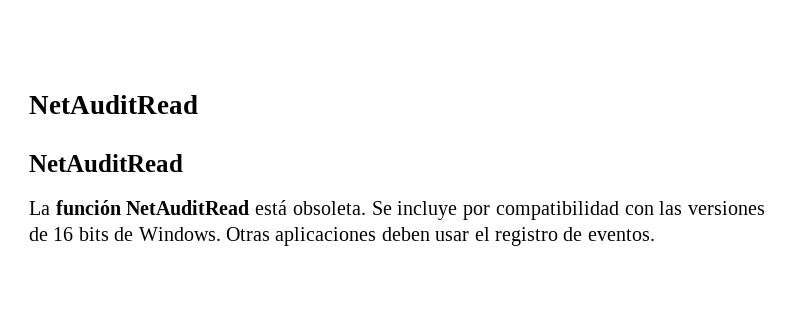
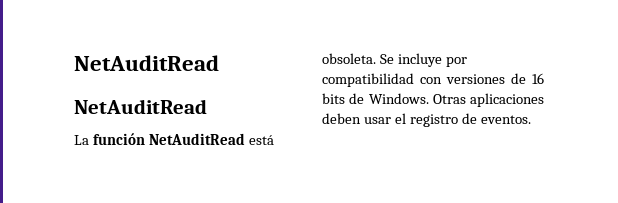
- Se incluye por compatibilidad con las versiones de 16 bits de Windows.
+ Se incluye por compatibilidad con versiones de 16 bits de Windows.

